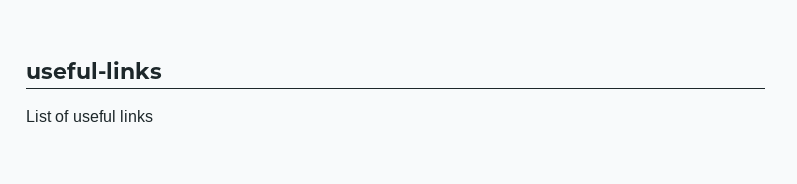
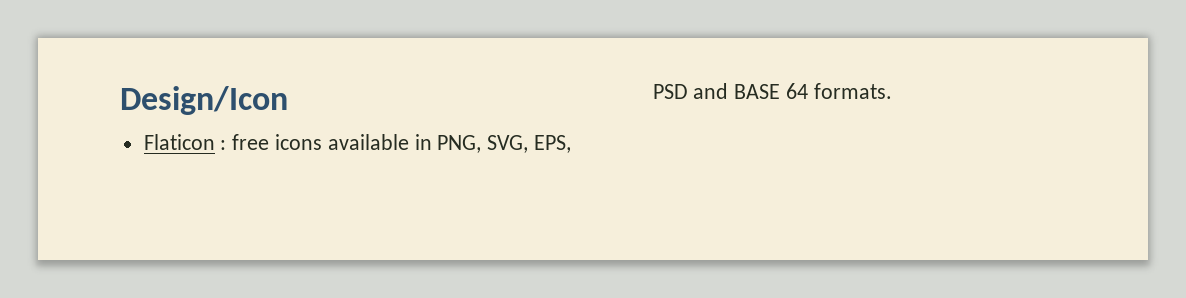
- useful-links
- List of useful links
+ Design/Icon
+ Flaticon : free icons available in PNG, SVG, EPS, PSD and BASE 64 formats.

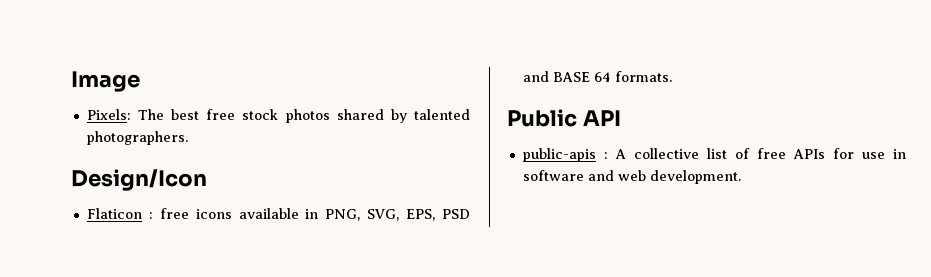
+ Image
+ Pixels: The best free stock photos shared by talented photographers.
+ Public API
+ public-apis : A collective list of free APIs for use in software and web development.

